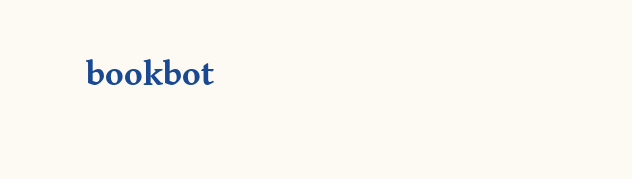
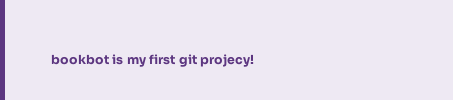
- bookbot
+ bookbot is my first git projecy!

